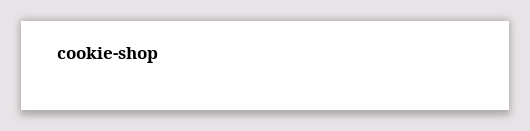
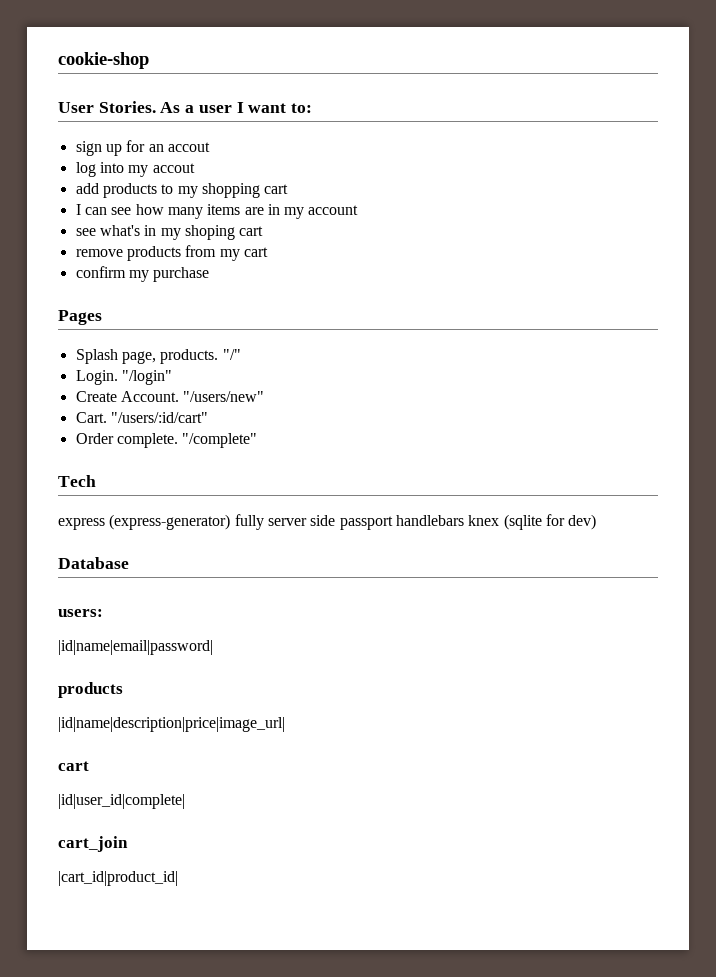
+ User Stories. As a user I want to:
+ sign up for an accout
+ log into my accout
+ add products to my shopping cart
+ I can see how many items are in my account
+ see what's in my shoping cart
+ remove products from my cart
+ confirm my purchase
+ Pages
+ Splash page, products. "/"
+ Login. "/login"
+ Create Account. "/users/new"
+ Cart. "/users/:id/cart"
+ Order complete. "/complete"
+ Tech
+ express (express-generator) fully server side passport handlebars knex (sqlite for dev)
+ Database
+ users:
+ |id|name|email|password|
+ products
+ |id|name|description|price|image_url|
+ cart
+ |id|user_id|complete|
+ cart_join
+ |cart_id|product_id|

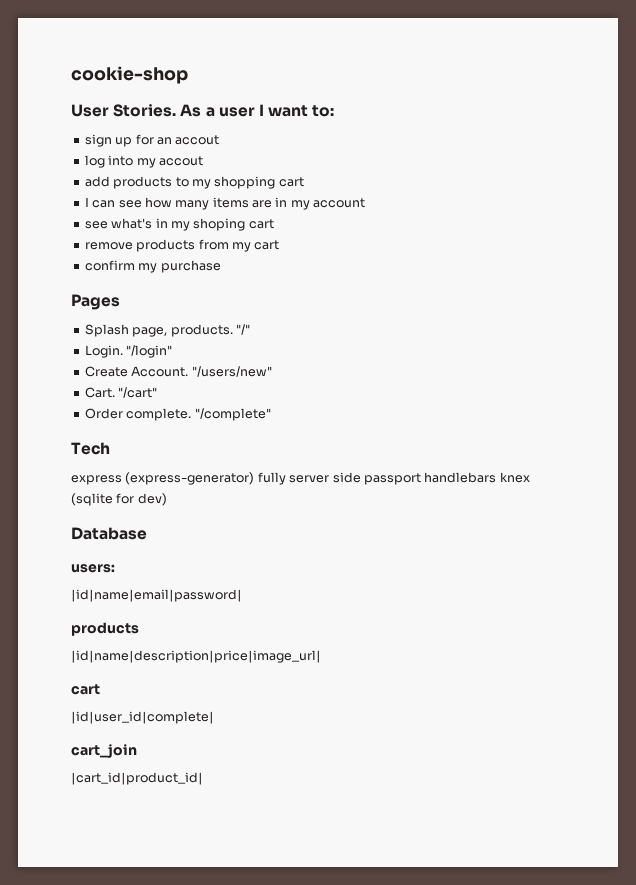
- "/users/:id/cart"
+ "/cart"

